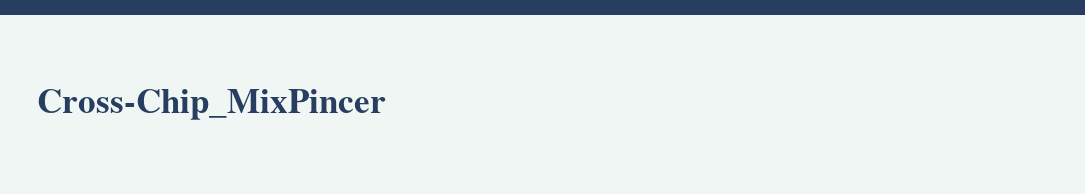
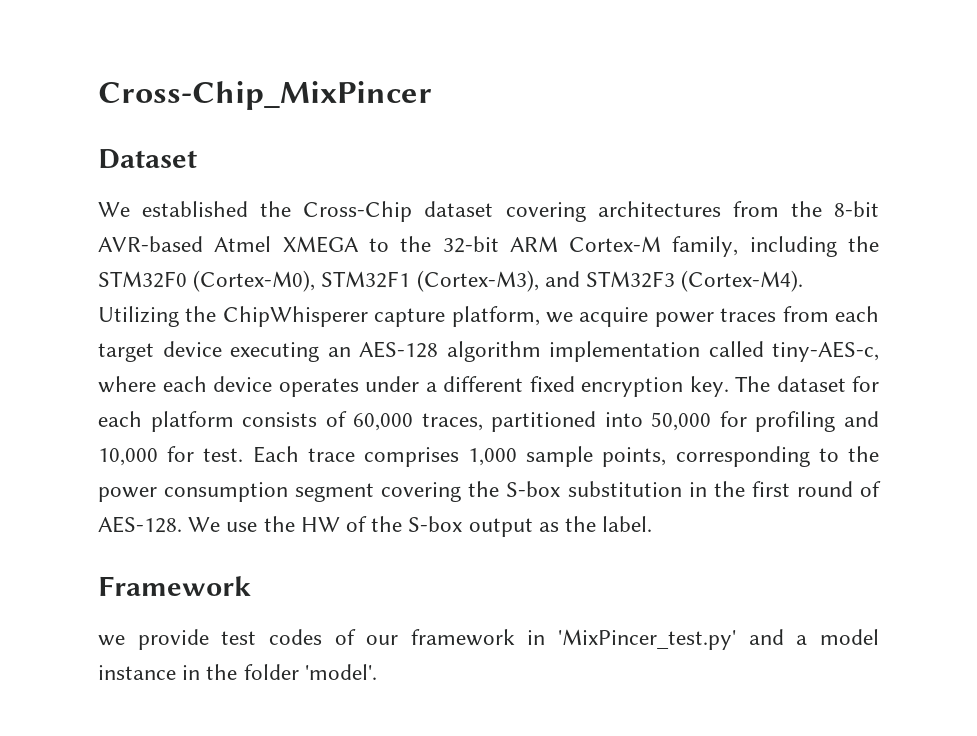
+ Dataset
+ We established the Cross-Chip dataset covering architectures from the 8-bit AVR-based Atmel XMEGA to the 32-bit ARM Cortex-M family, including the STM32F0 (Cortex-M0), STM32F1 (Cortex-M3), and STM32F3 (Cortex-M4). Utilizing the ChipWhisperer capture platform, we acquire power traces from each target device executing an AES-128 algorithm implementation called tiny-AES-c, where each device operates under a different fixed encryption key. The dataset for each platform consists of 60,000 traces, partitioned into 50,000 for profiling and 10,000 for test. Each trace comprises 1,000 sample points, corresponding to the power consumption segment covering the S-box substitution in the first round of AES-128. We use the HW of the S-box output as the label.
+ Framework
+ we provide test codes of our framework in 'MixPincer_test.py' and a model instance in the folder 'model'.

